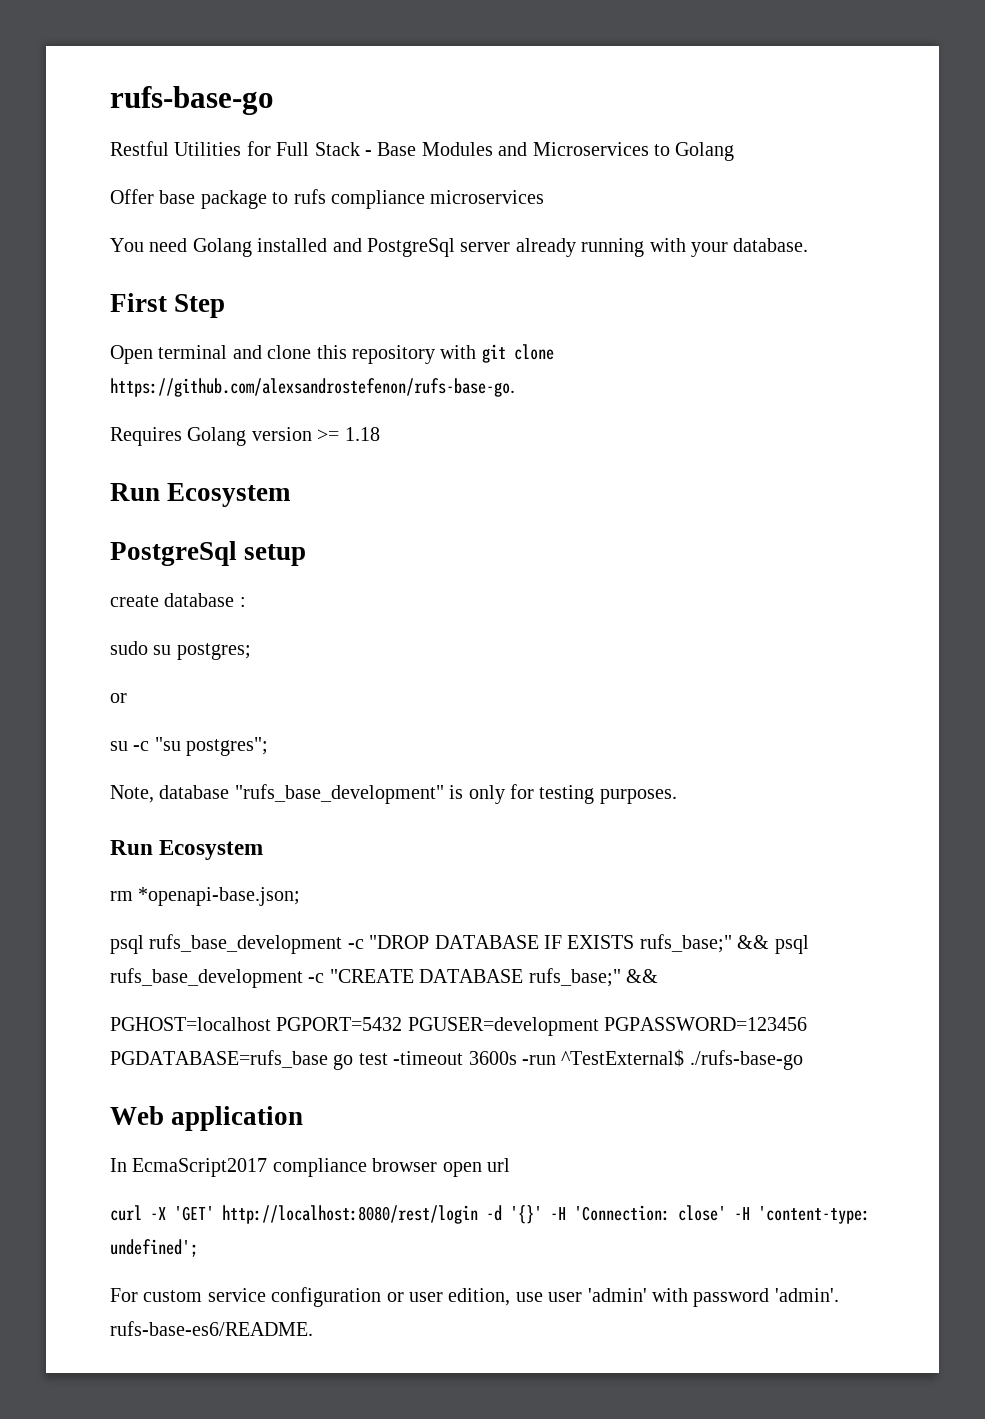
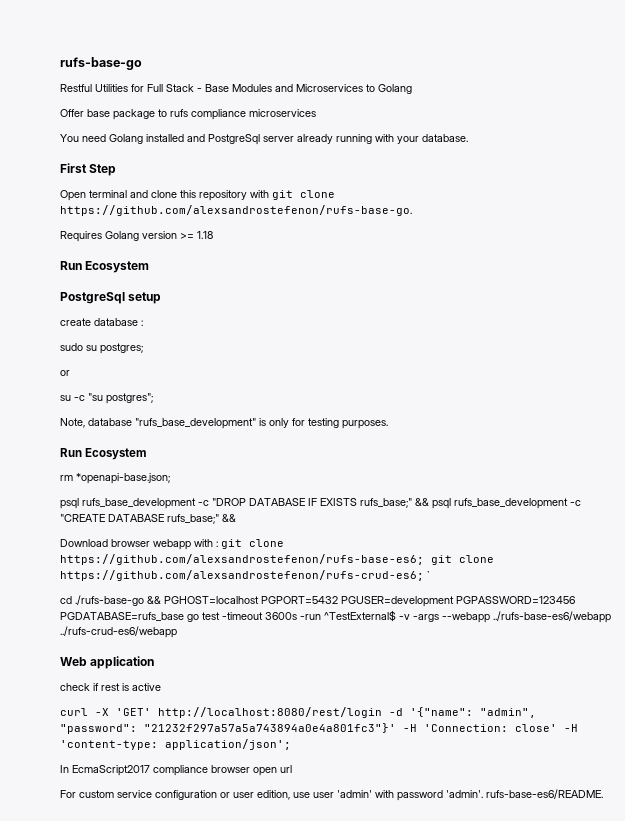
- PGHOST=localhost PGPORT=5432 PGUSER=development PGPASSWORD=123456 PGDATABASE=rufs_base go test -timeout 3600s -run ^TestExternal$ ./rufs-base-go
+ Download browser webapp with : git clone https://github.com/alexsandrostefenon/rufs-base-es6; git clone https://github.com/alexsandrostefenon/rufs-crud-es6; `
+ cd ./rufs-base-go && PGHOST=localhost PGPORT=5432 PGUSER=development PGPASSWORD=123456 PGDATABASE=rufs_base go test -timeout 3600s -run ^TestExternal$ -v -args --webapp ../rufs-base-es6/webapp ../rufs-crud-es6/webapp
  Web application
+ check if rest is active
+ curl -X 'GET' http://localhost:8080/rest/login -d '{"name": "admin", "password": "21232f297a57a5a743894a0e4a801fc3"}' -H 'Connection: close' -H 'content-type: application/json';
- curl -X 'GET' http://localhost:8080/rest/login -d '{}' -H 'Connection: close' -H 'content-type: undefined';

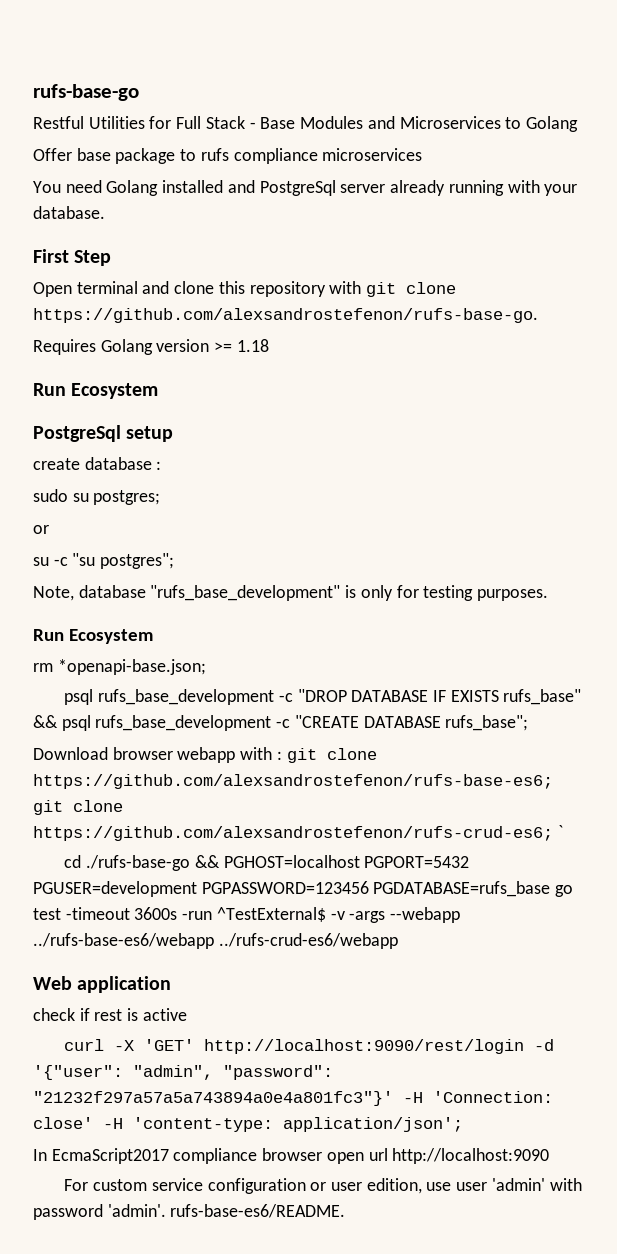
- psql rufs_base_development -c "DROP DATABASE IF EXISTS rufs_base;" && psql rufs_base_development -c "CREATE DATABASE rufs_base;" &&
+ psql rufs_base_development -c "DROP DATABASE IF EXISTS rufs_base" && psql rufs_base_development -c "CREATE DATABASE rufs_base";
- curl -X 'GET' http://localhost:8080/rest/login -d '{"name": "admin", "password": "21232f297a57a5a743894a0e4a801fc3"}' -H 'Connection: close' -H 'content-type: application/json';
+ curl -X 'GET' http://localhost:9090/rest/login -d '{"user": "admin", "password": "21232f297a57a5a743894a0e4a801fc3"}' -H 'Connection: close' -H 'content-type: application/json';
- In EcmaScript2017 compliance browser open url
+ In EcmaScript2017 compliance browser open url http://localhost:9090

